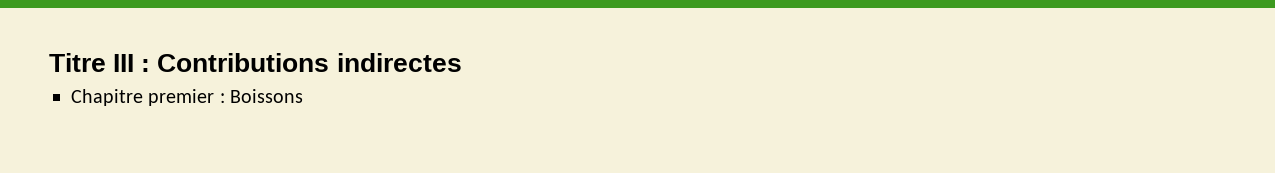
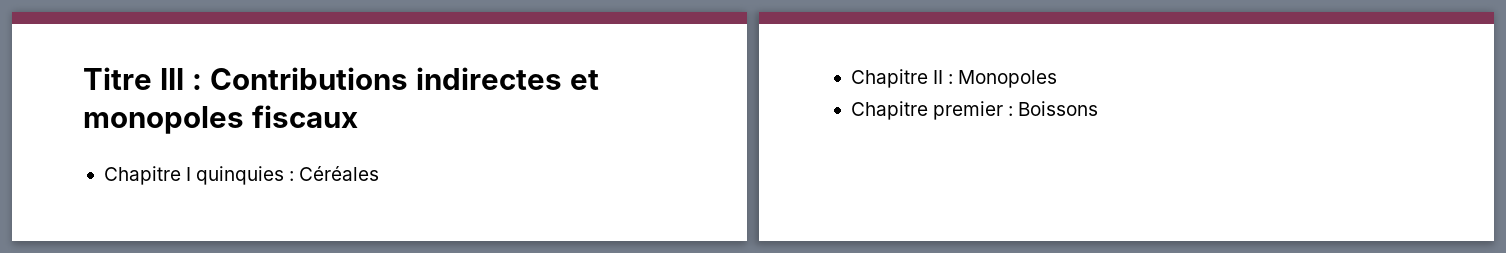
- Titre III : Contributions indirectes
+ Titre III : Contributions indirectes et monopoles fiscaux
+ Chapitre I quinquies : Céréales
+ Chapitre II : Monopoles

